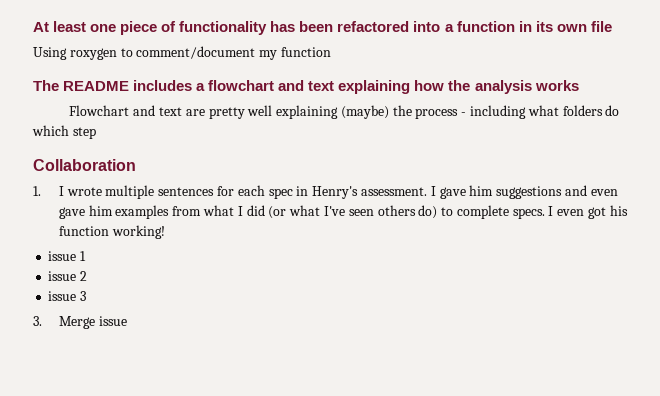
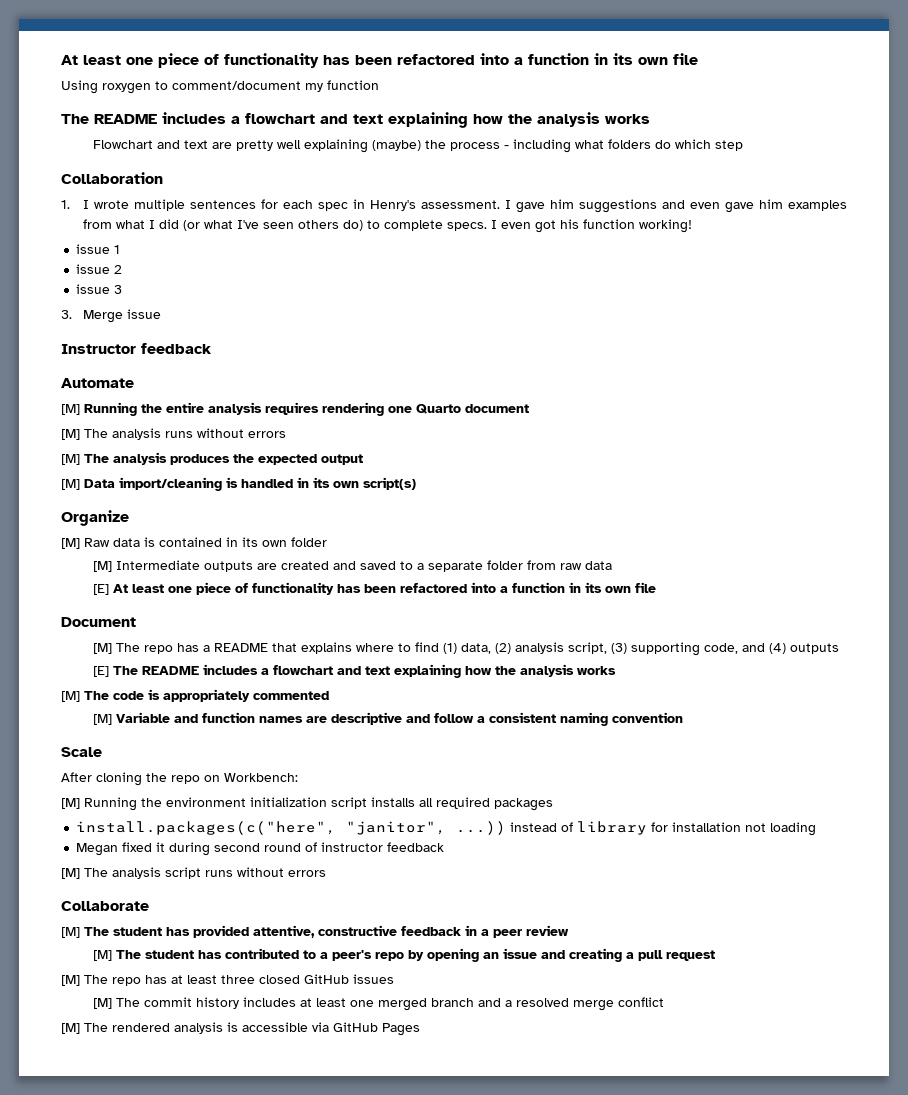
+ Instructor feedback
+ Automate
+ [M] Running the entire analysis requires rendering one Quarto document
+ [M] The analysis runs without errors
+ [M] The analysis produces the expected output
+ [M] Data import/cleaning is handled in its own script(s)
+ Organize
+ [M] Raw data is contained in its own folder
+ [M] Intermediate outputs are created and saved to a separate folder from raw data
+ [E] At least one piece of functionality has been refactored into a function in its own file
+ Document
+ [M] The repo has a README that explains where to find (1) data, (2) analysis script, (3) supporting code, and (4) outputs
+ [E] The README includes a flowchart and text explaining how the analysis works
+ [M] The code is appropriately commented
+ [M] Variable and function names are descriptive and follow a consistent naming convention
+ Scale
+ After cloning the repo on Workbench:
+ [M] Running the environment initialization script installs all required packages
+ install.packages(c("here", "janitor", ...)) instead of library for installation not loading
+ Megan fixed it during second round of instructor feedback
+ [M] The analysis script runs without errors
+ Collaborate
+ [M] The student has provided attentive, constructive feedback in a peer review
+ [M] The student has contributed to a peer's repo by opening an issue and creating a pull request
+ [M] The repo has at least three closed GitHub issues
+ [M] The commit history includes at least one merged branch and a resolved merge conflict
+ [M] The rendered analysis is accessible via GitHub Pages

